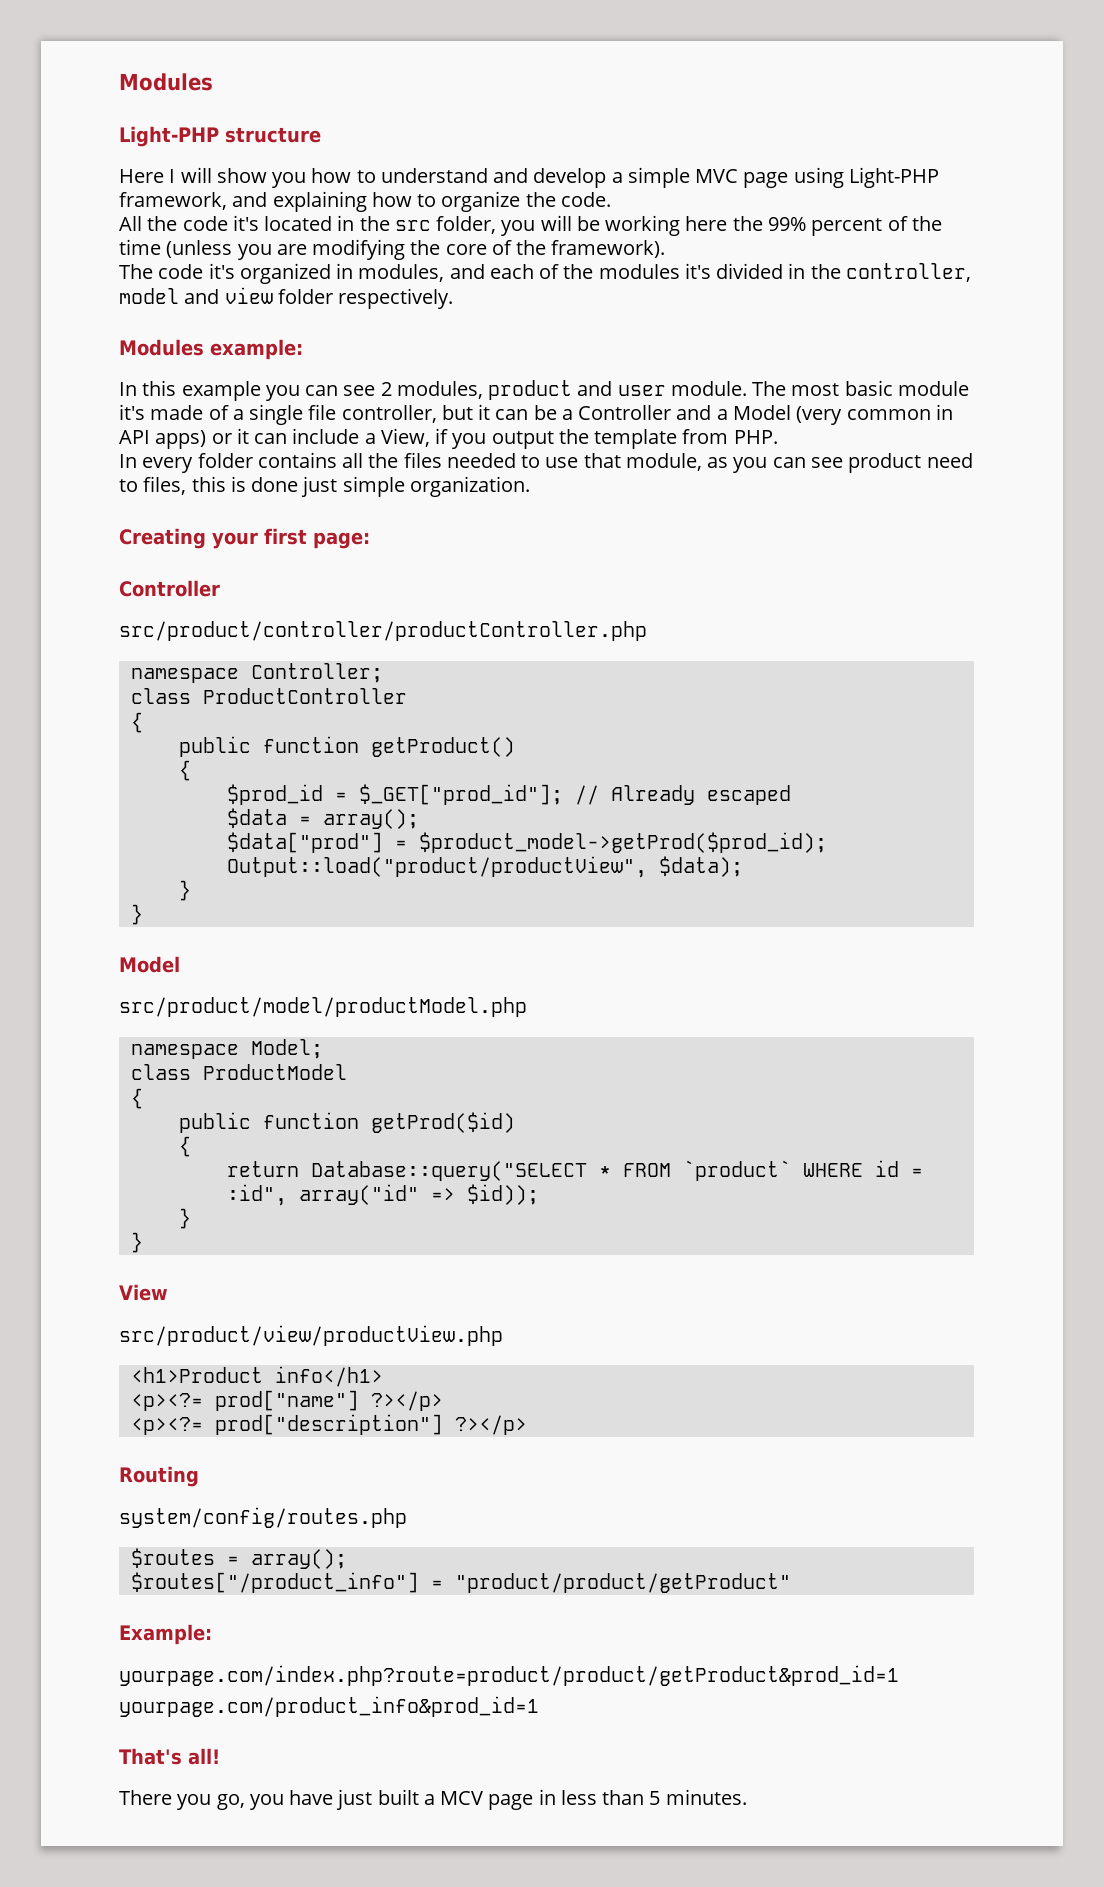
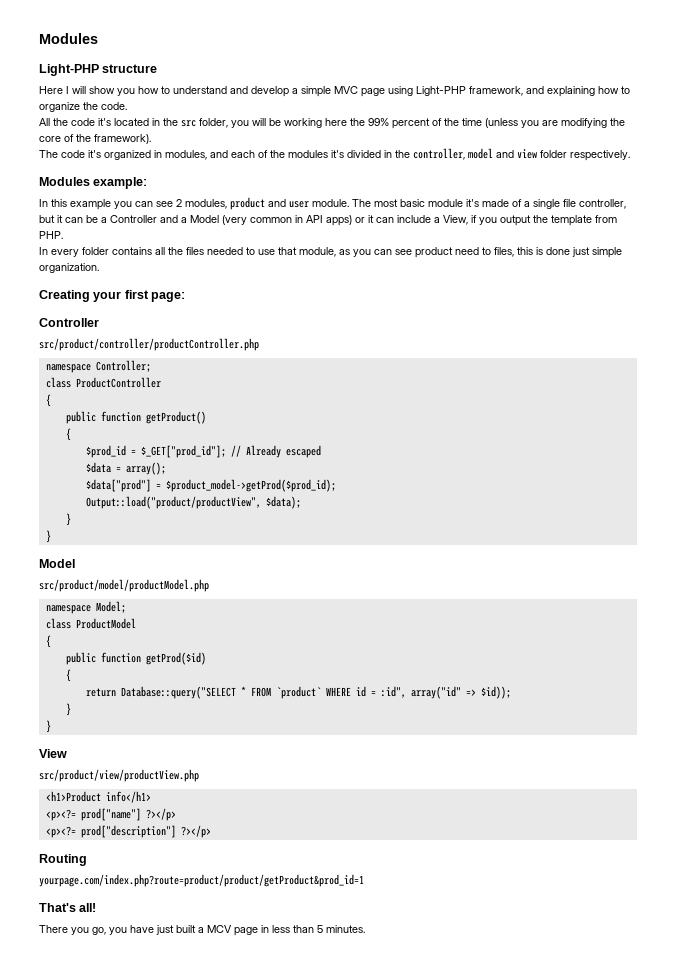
- system/config/routes.php
- $routes = array();
- $routes["/product_info"] = "product/product/getProduct"
- Example:
- yourpage.com/product_info&prod_id=1

